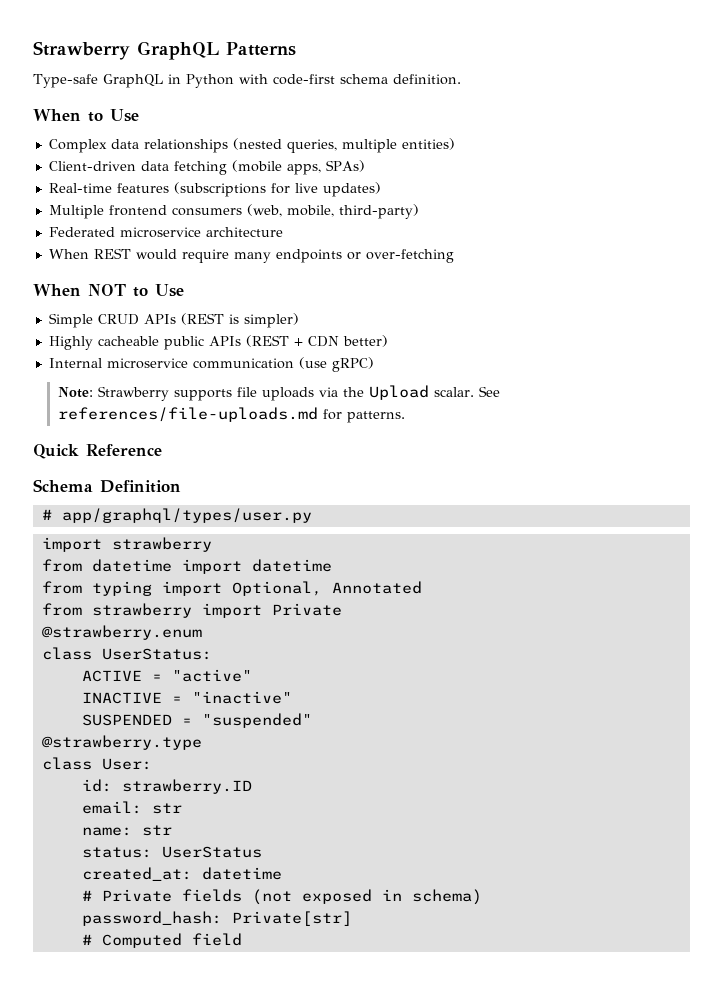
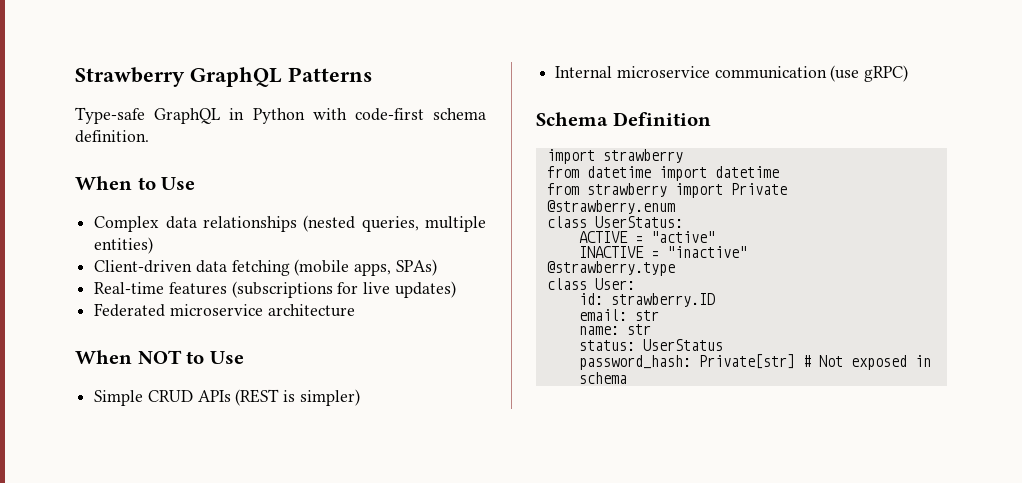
- Multiple frontend consumers (web, mobile, third-party)
  Federated microservice architecture
- When REST would require many endpoints or over-fetching
- Highly cacheable public APIs (REST + CDN better)
- Note: Strawberry supports file uploads via the Upload scalar. See references/file-uploads.md for patterns.
- Quick Reference
- # app/graphql/types/user.py
- from typing import Optional, Annotated
- SUSPENDED = "suspended"
- created_at: datetime
- # Private fields (not exposed in schema)
- password_hash: Private[str]
- # Computed field
+ password_hash: Private[str] # Not exposed in schema

